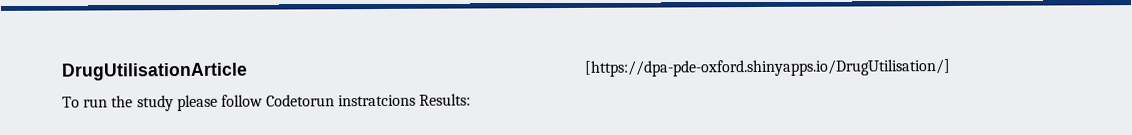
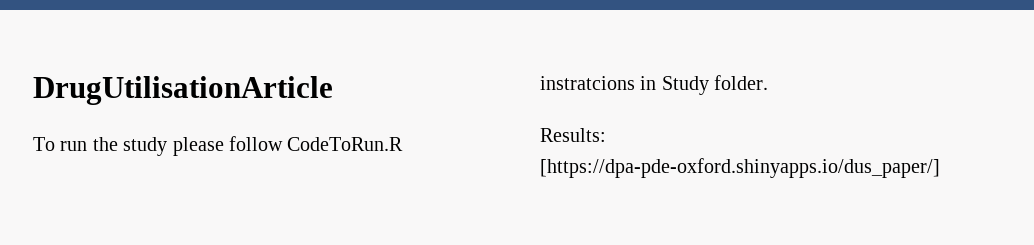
- To run the study please follow Codetorun instratcions Results: [https://dpa-pde-oxford.shinyapps.io/DrugUtilisation/]
+ To run the study please follow CodeToRun.R instratcions in Study folder.
+ Results: [https://dpa-pde-oxford.shinyapps.io/dus_paper/]

